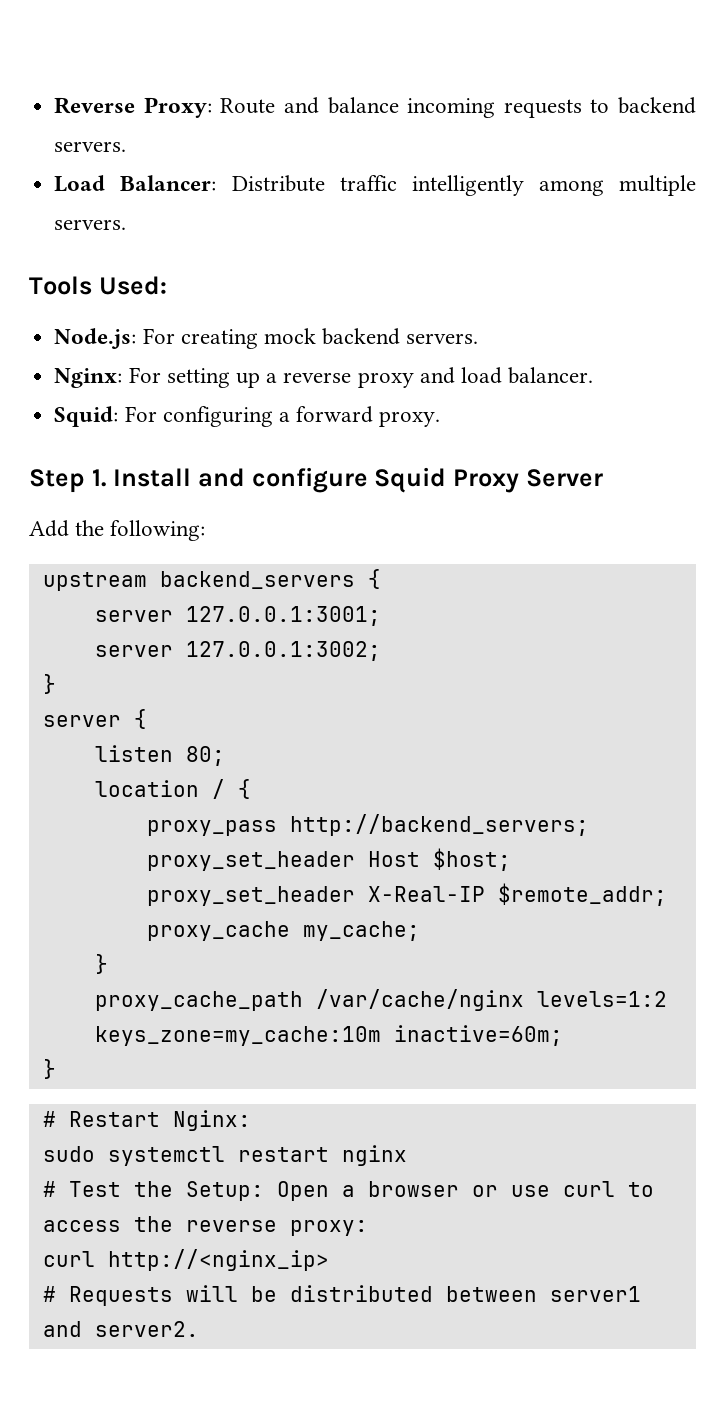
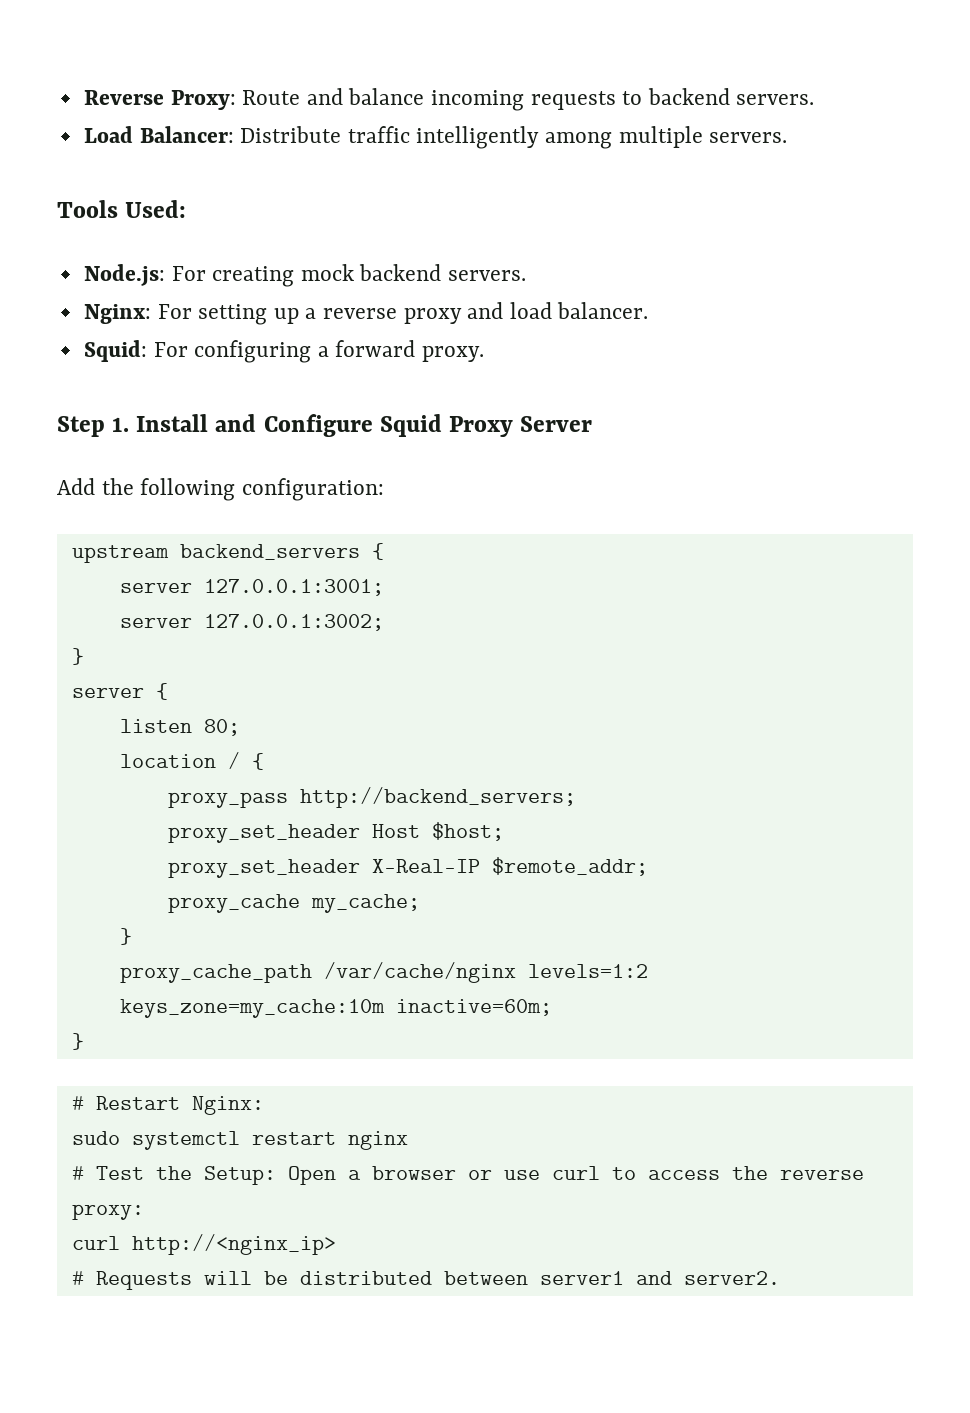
- Step 1. Install and configure Squid Proxy Server
+ Step 1. Install and Configure Squid Proxy Server
- Add the following:
+ Add the following configuration:

